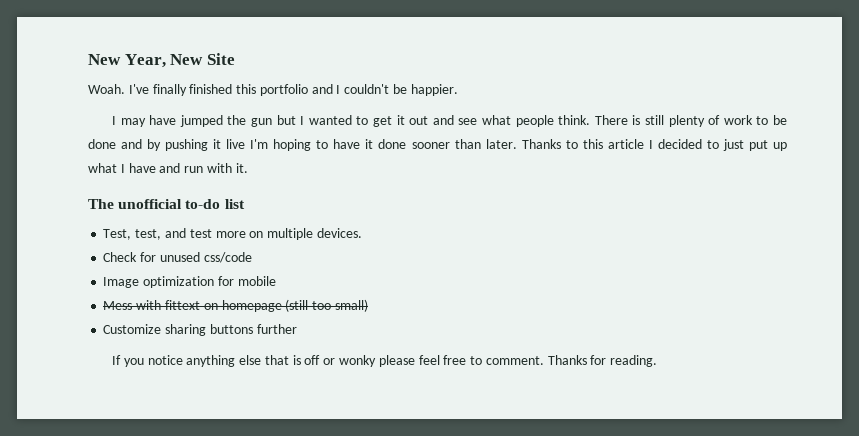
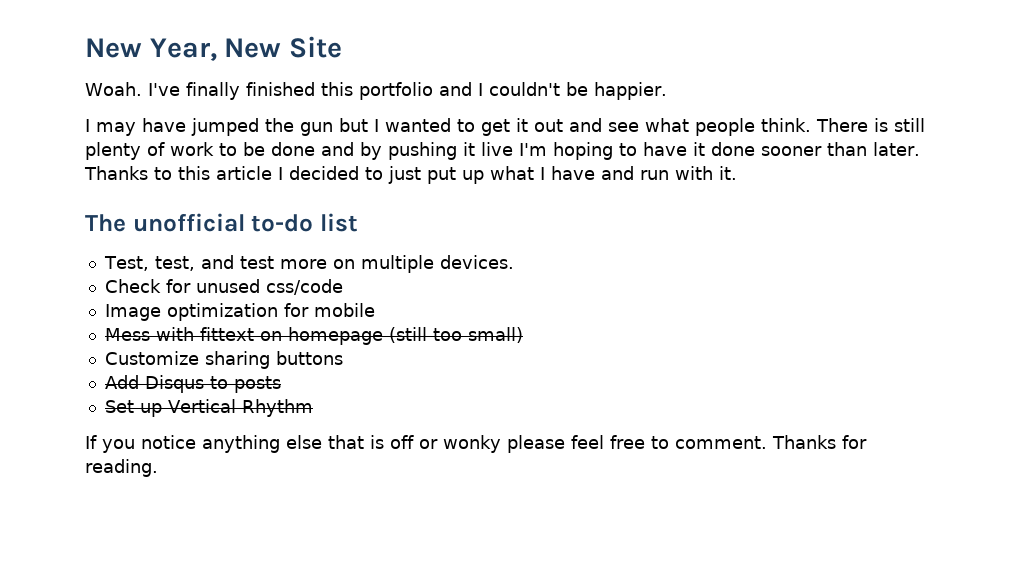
- Customize sharing buttons further
+ Customize sharing buttons
+ Add Disqus to posts
+ Set up Vertical Rhythm

